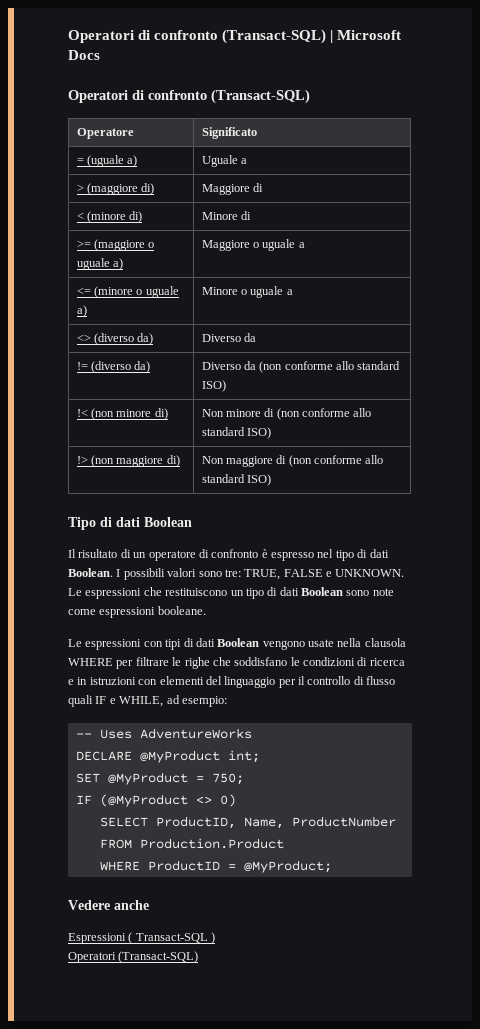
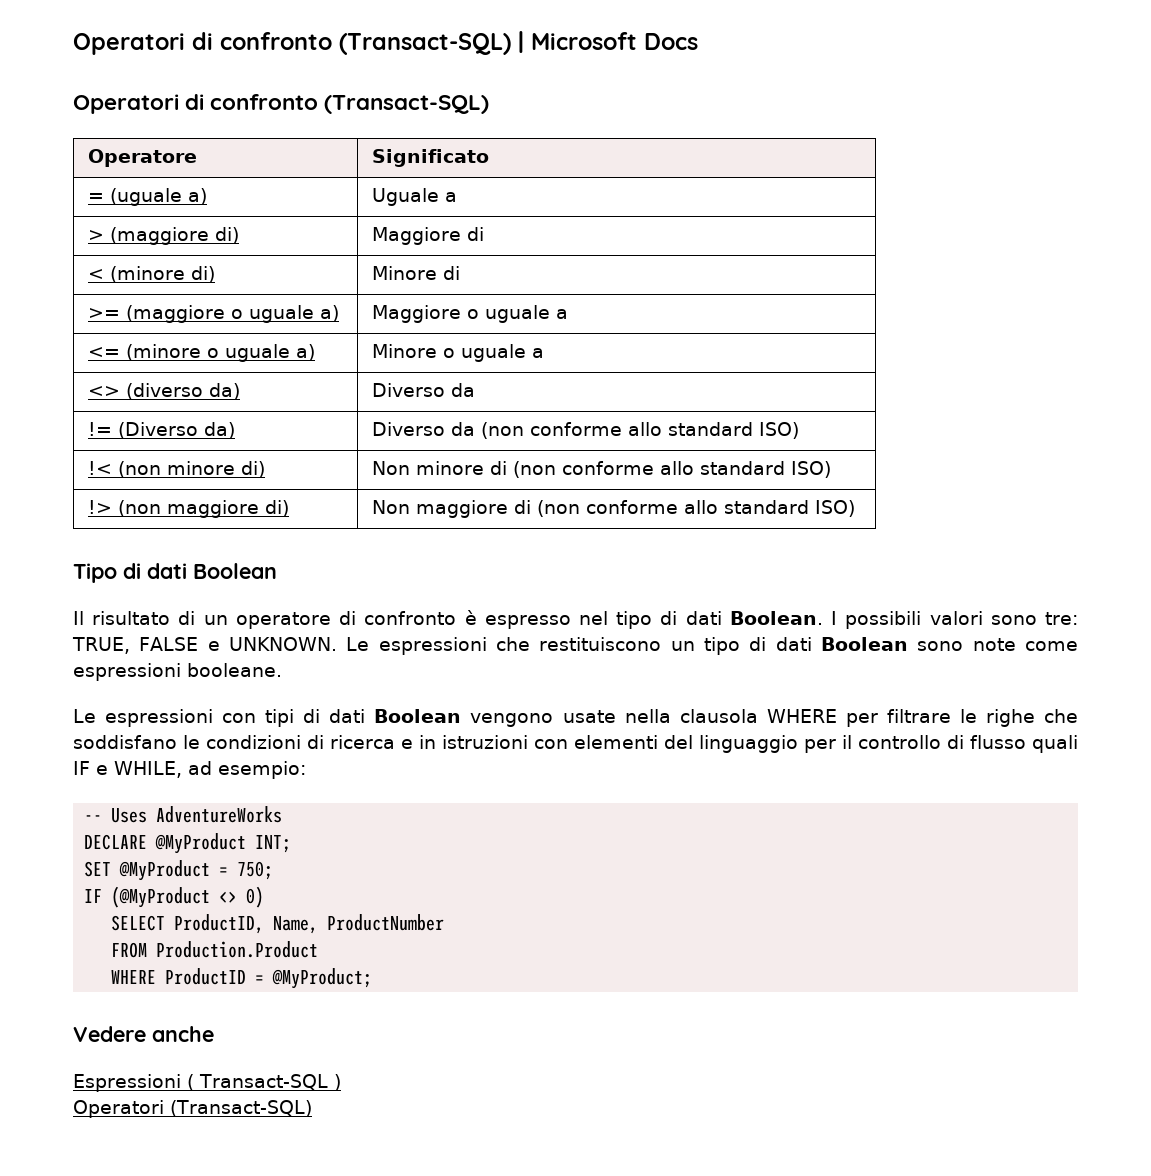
- != (diverso da) | Diverso da (non conforme allo standard ISO)
+ != (Diverso da) | Diverso da (non conforme allo standard ISO)
- DECLARE @MyProduct int;
+ DECLARE @MyProduct INT;

